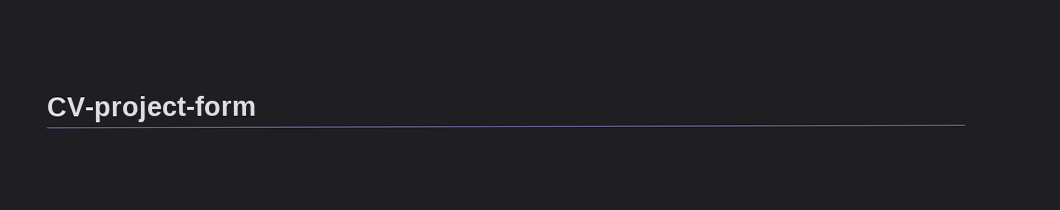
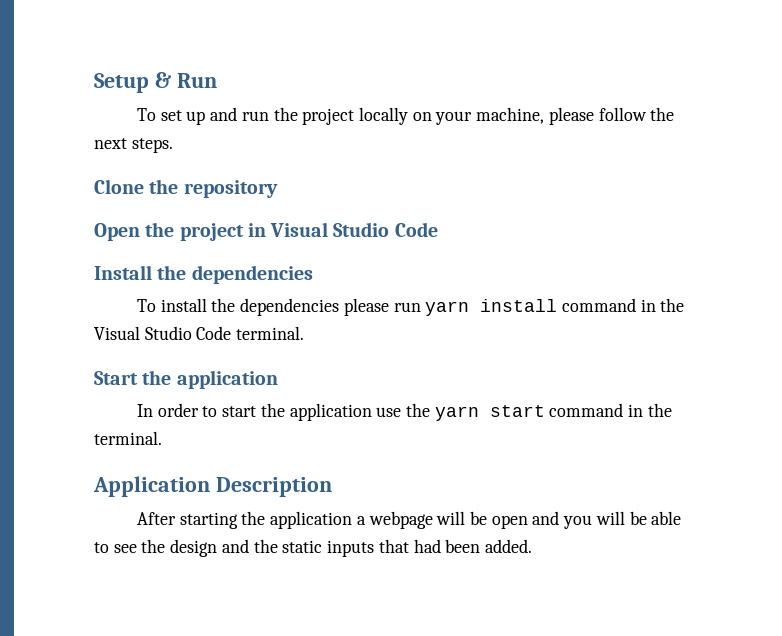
- CV-project-form
+ Setup & Run
+ To set up and run the project locally on your machine, please follow the next steps.
+ Clone the repository
+ Open the project in Visual Studio Code
+ Install the dependencies
+ To install the dependencies please run yarn install command in the Visual Studio Code terminal.
+ Start the application
+ In order to start the application use the yarn start command in the terminal.
+ Application Description
+ After starting the application a webpage will be open and you will be able to see the design and the static inputs that had been added.

